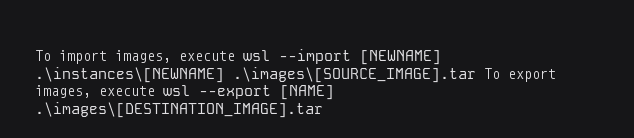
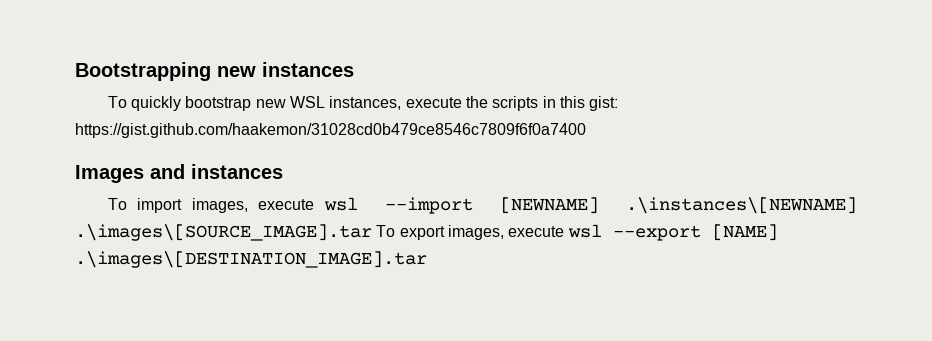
+ Bootstrapping new instances
+ To quickly bootstrap new WSL instances, execute the scripts in this gist: https://gist.github.com/haakemon/31028cd0b479ce8546c7809f6f0a7400
+ Images and instances

